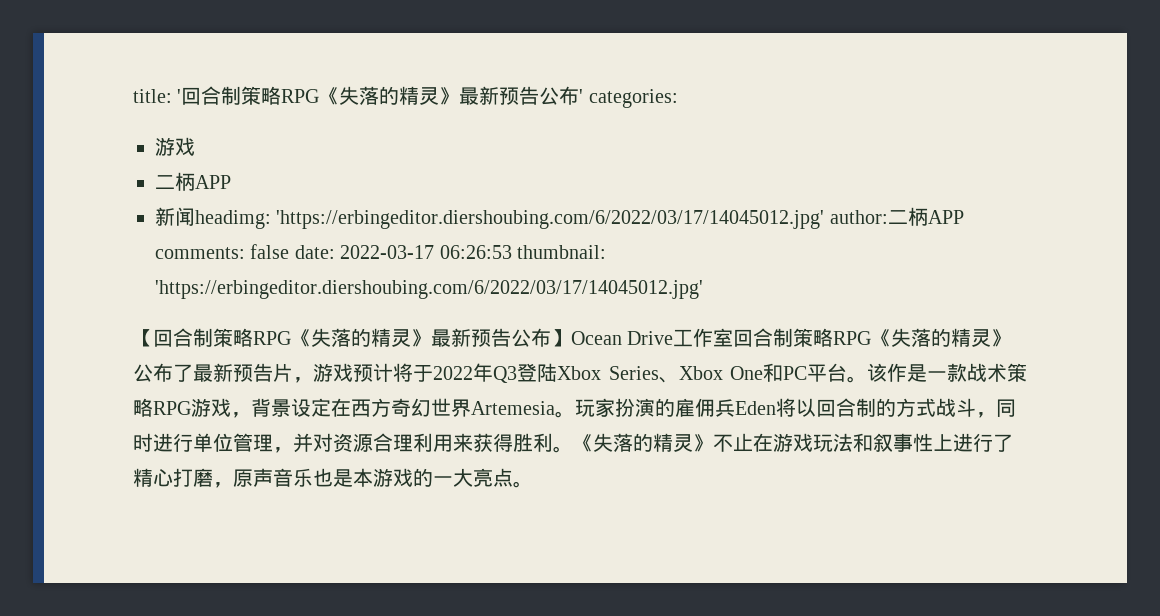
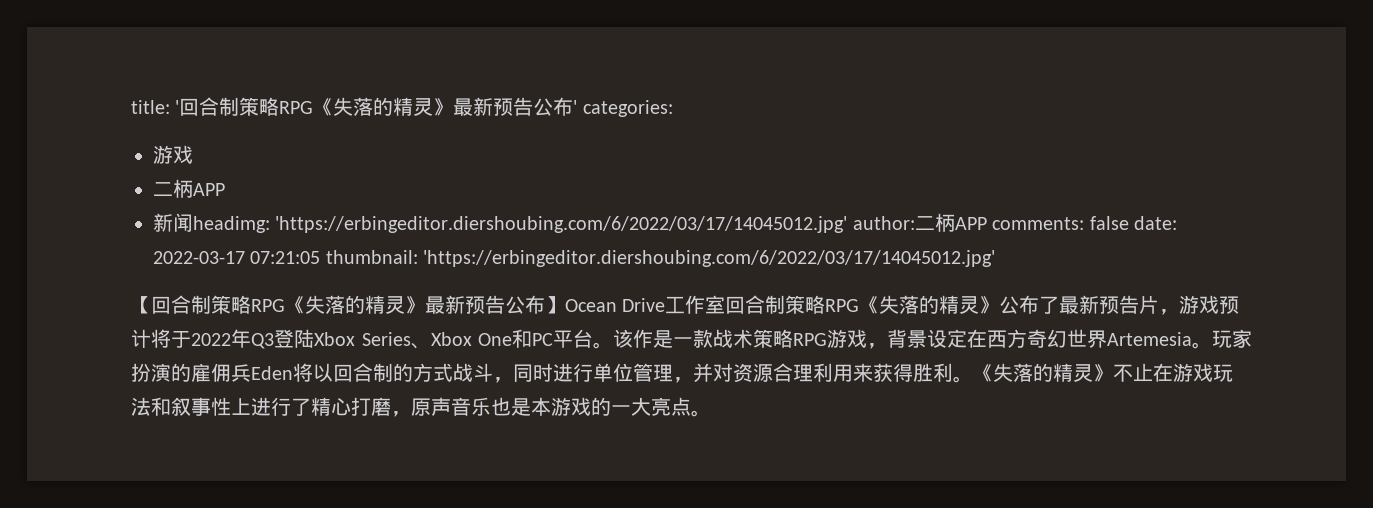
- 新闻headimg: 'https://erbingeditor.diershoubing.com/6/2022/03/17/14045012.jpg' author:二柄APP comments: false date: 2022-03-17 06:26:53 thumbnail: 'https://erbingeditor.diershoubing.com/6/2022/03/17/14045012.jpg'
+ 新闻headimg: 'https://erbingeditor.diershoubing.com/6/2022/03/17/14045012.jpg' author:二柄APP comments: false date: 2022-03-17 07:21:05 thumbnail: 'https://erbingeditor.diershoubing.com/6/2022/03/17/14045012.jpg'

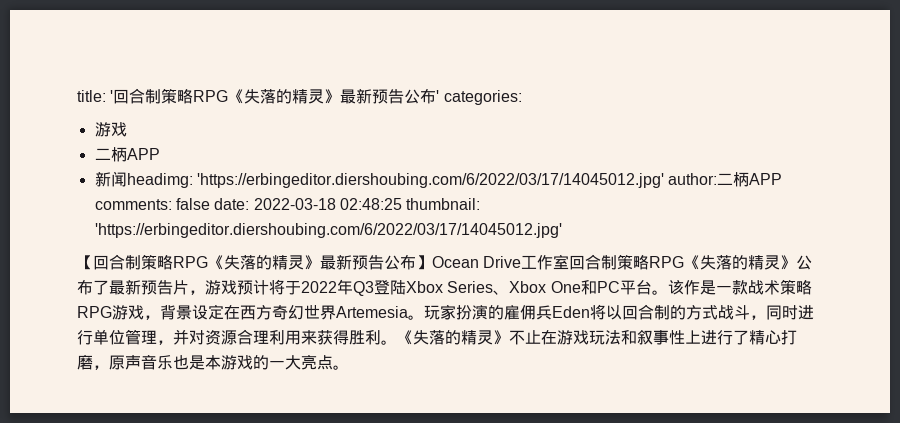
- 新闻headimg: 'https://erbingeditor.diershoubing.com/6/2022/03/17/14045012.jpg' author:二柄APP comments: false date: 2022-03-17 07:21:05 thumbnail: 'https://erbingeditor.diershoubing.com/6/2022/03/17/14045012.jpg'
+ 新闻headimg: 'https://erbingeditor.diershoubing.com/6/2022/03/17/14045012.jpg' author:二柄APP comments: false date: 2022-03-18 02:48:25 thumbnail: 'https://erbingeditor.diershoubing.com/6/2022/03/17/14045012.jpg'

